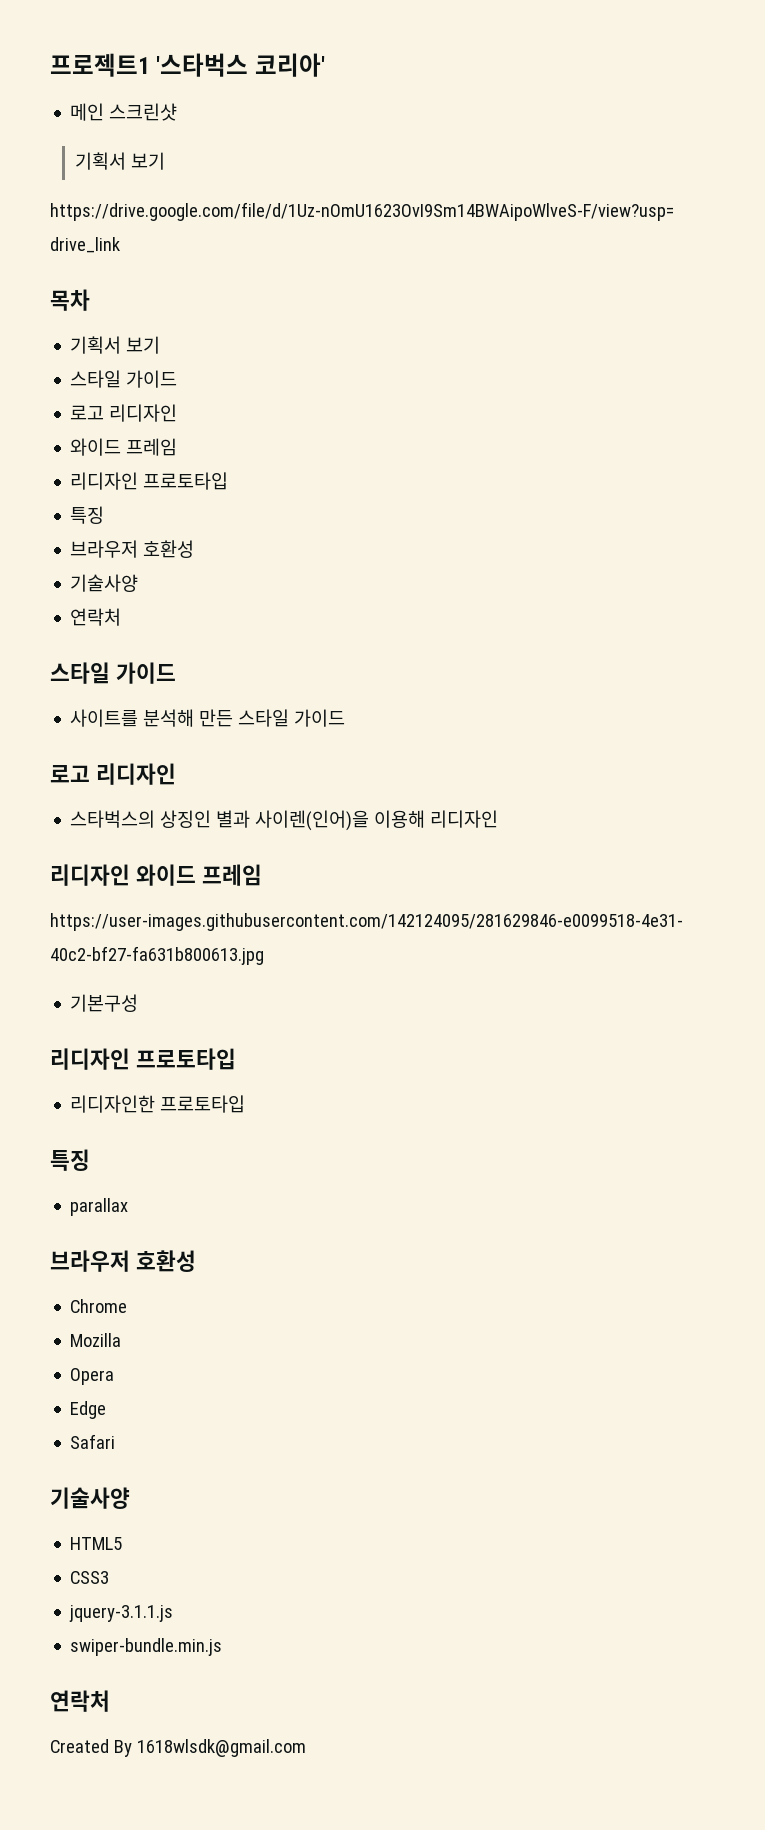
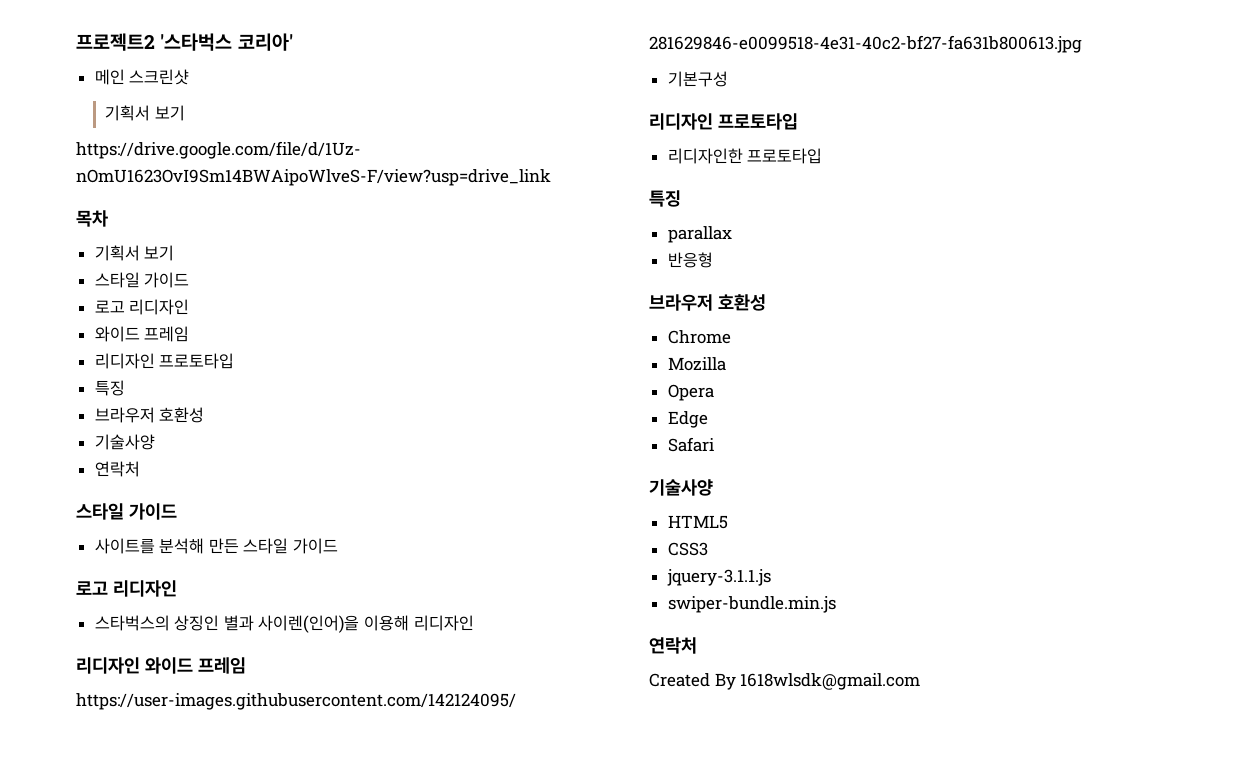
- 프로젝트1 '스타벅스 코리아'
+ 프로젝트2 '스타벅스 코리아'
+ 반응형

